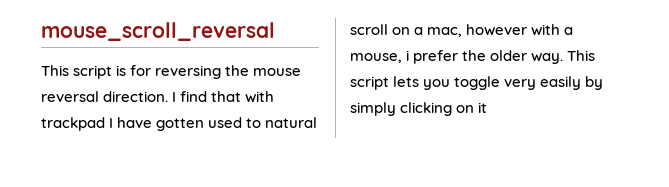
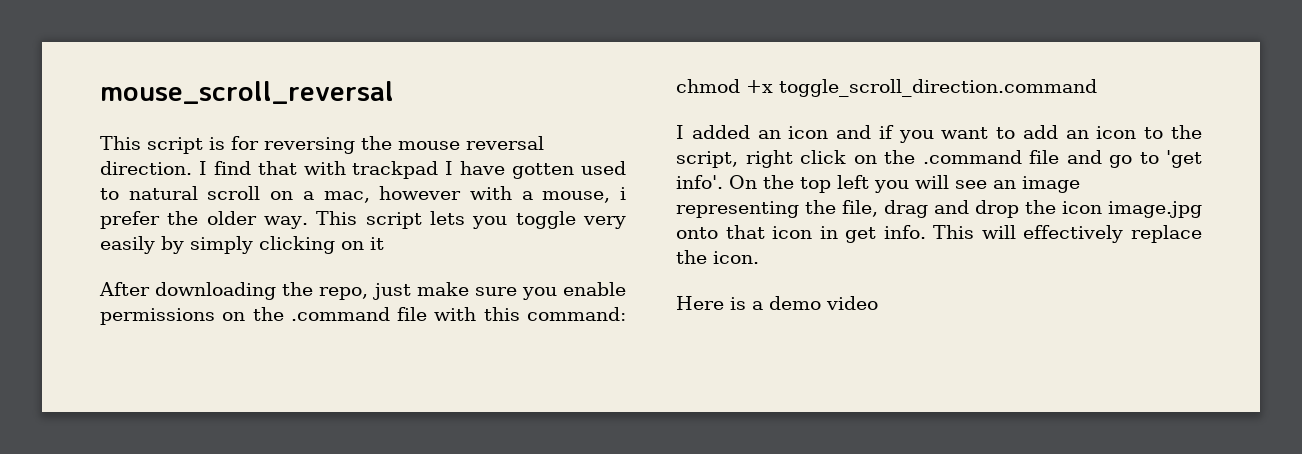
+ After downloading the repo, just make sure you enable permissions on the .command file with this command: chmod +x toggle_scroll_direction.command
+ I added an icon and if you want to add an icon to the script, right click on the .command file and go to 'get info'. On the top left you will see an image representing the file, drag and drop the icon image.jpg onto that icon in get info. This will effectively replace the icon.
+ Here is a demo video

